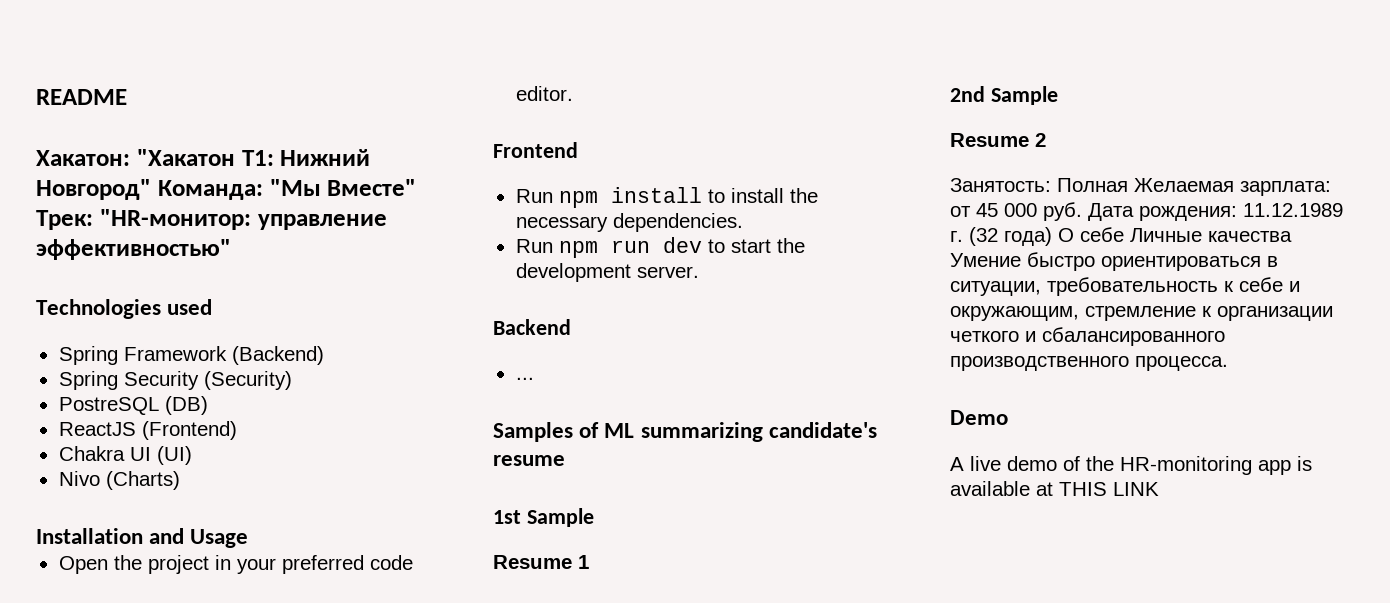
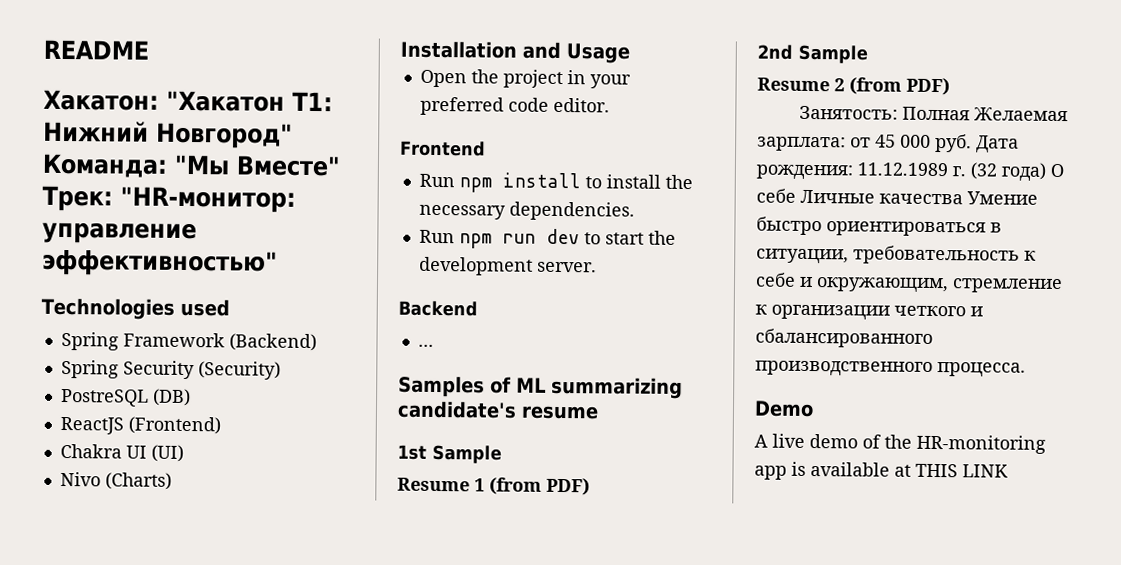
- Resume 1
+ Resume 1 (from PDF)
- Resume 2
+ Resume 2 (from PDF)

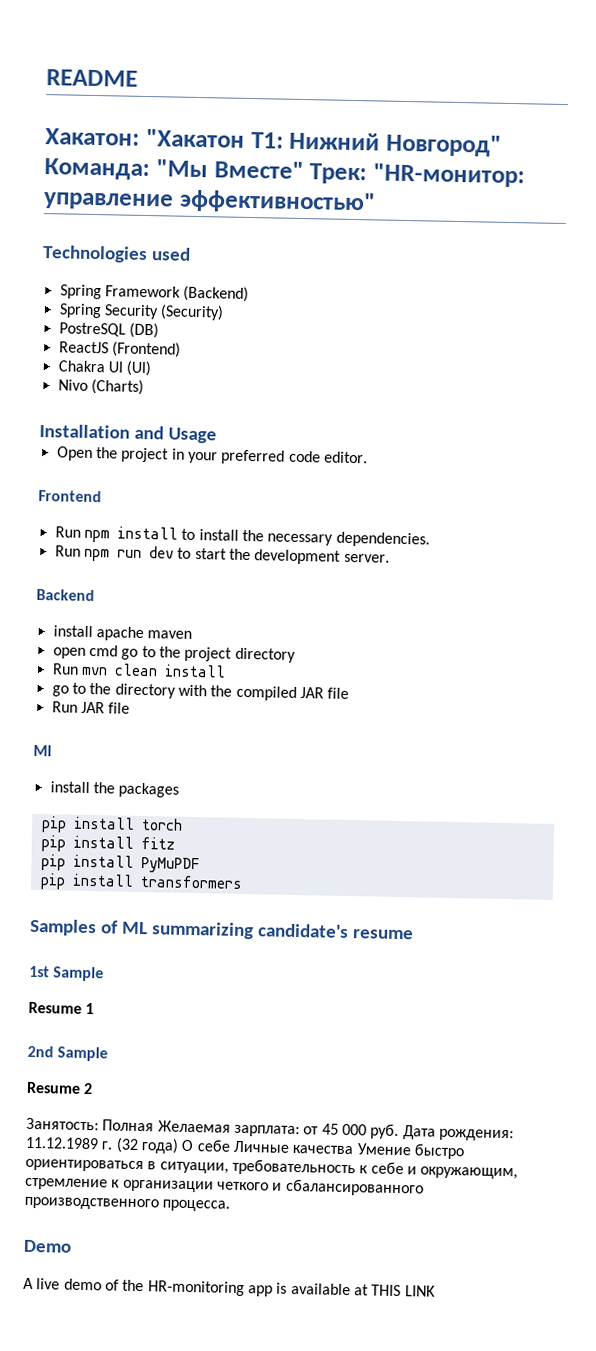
- ...
+ install apache maven
+ open cmd go to the project directory
+ Run mvn clean install
+ go to the directory with the compiled JAR file
+ Run JAR file
+ Ml
+ install the packages
+ pip install torch
+ pip install fitz
+ pip install PyMuPDF
+ pip install transformers
- Resume 1 (from PDF)
+ Resume 1
- Resume 2 (from PDF)
+ Resume 2

